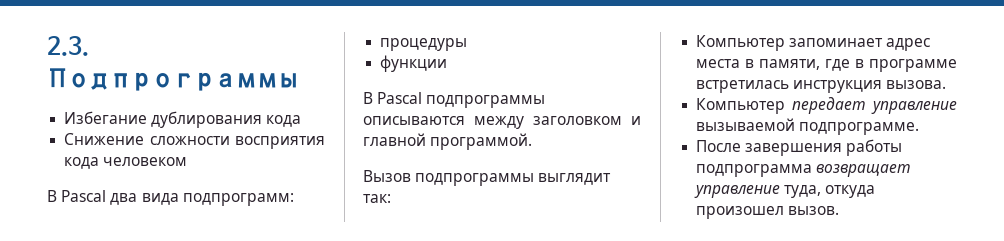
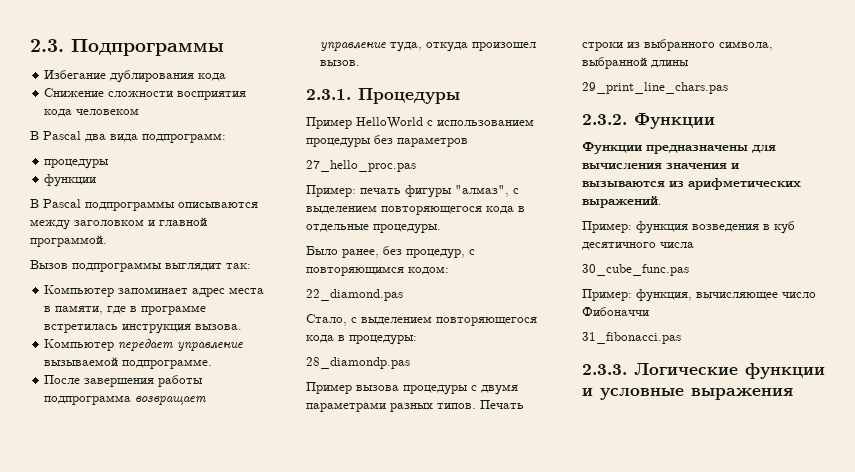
+ 2.3.1. Процедуры
+ Пример HelloWorld с использованием процедуры без параметров
+ 27_hello_proc.pas
+ Пример: печать фигуры "алмаз", с выделением повторяющегося кода в отдельные процедуры.
+ Было ранее, без процедур, с повторяющимся кодом:
+ 22_diamond.pas
+ Стало, с выделением повторяющегося кода в процедуры:
+ 28_diamondp.pas
+ Пример вызова процедуры с двумя параметрами разных типов. Печать строки из выбранного символа, выбранной длины
+ 29_print_line_chars.pas
+ 2.3.2. Функции
+ Функции предназначены для вычисления значения и вызываются из арифметических выражений.
+ Пример: функция возведения в куб десятичного числа
+ 30_cube_func.pas
+ Пример: функция, вычисляющее число Фибоначчи
+ 31_fibonacci.pas
+ 2.3.3. Логические функции и условные выражения

